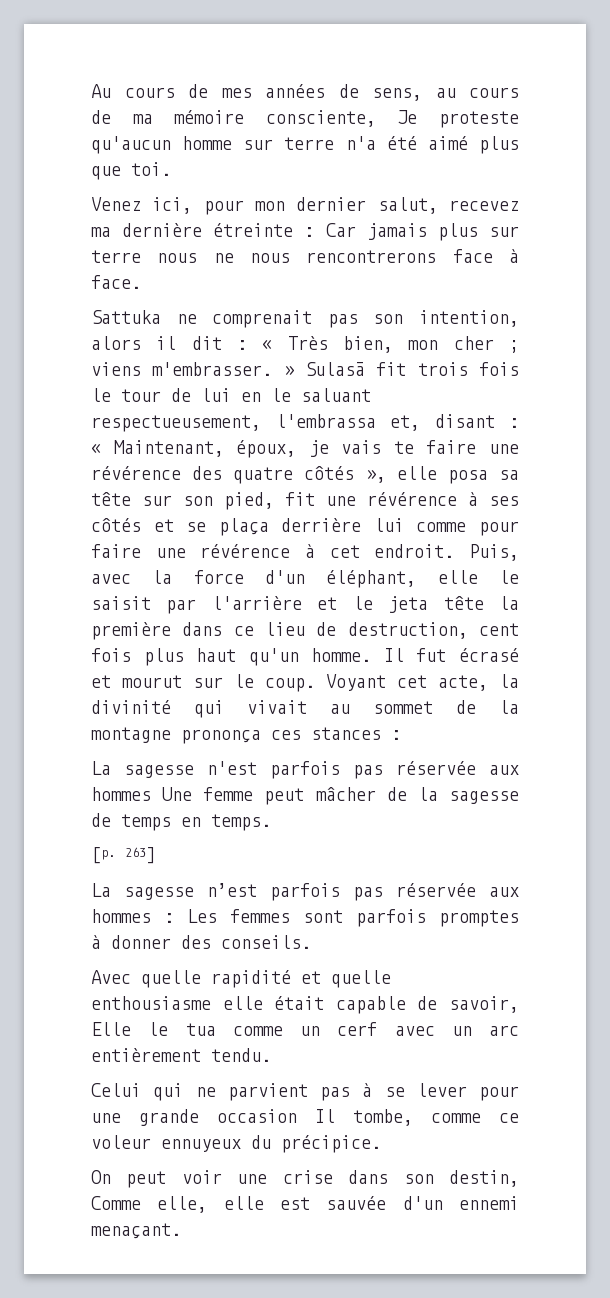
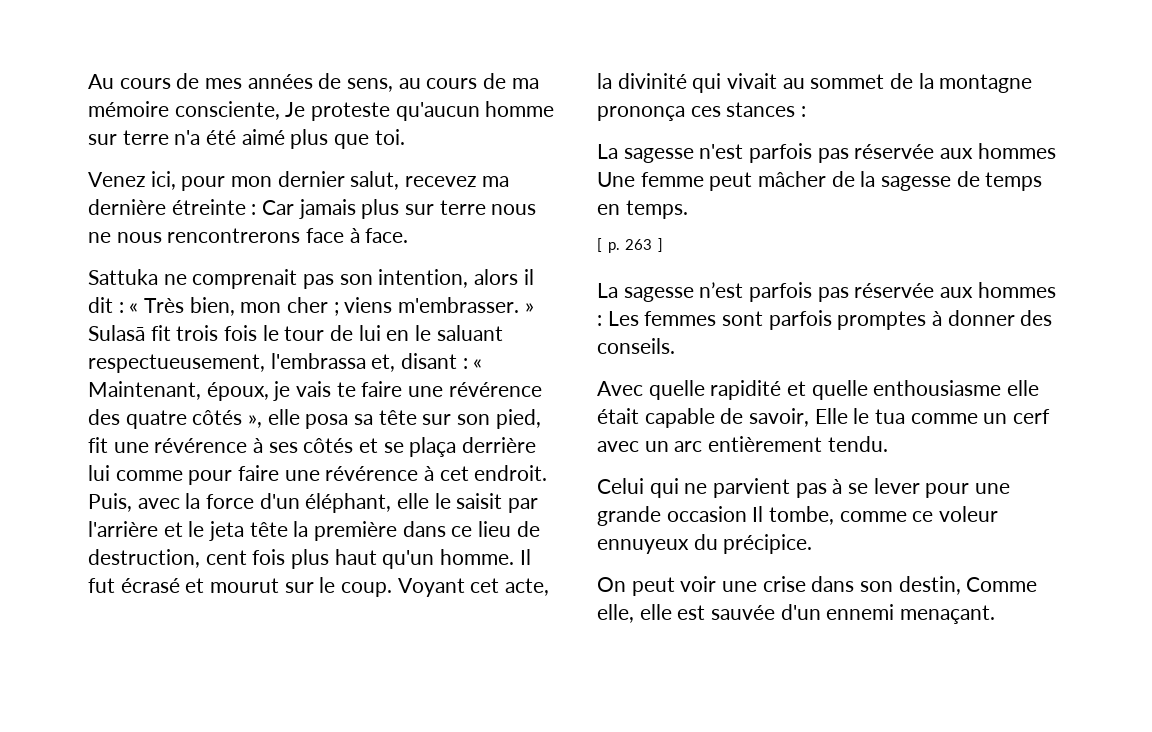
- [p. 263]
+ [ p. 263 ]

